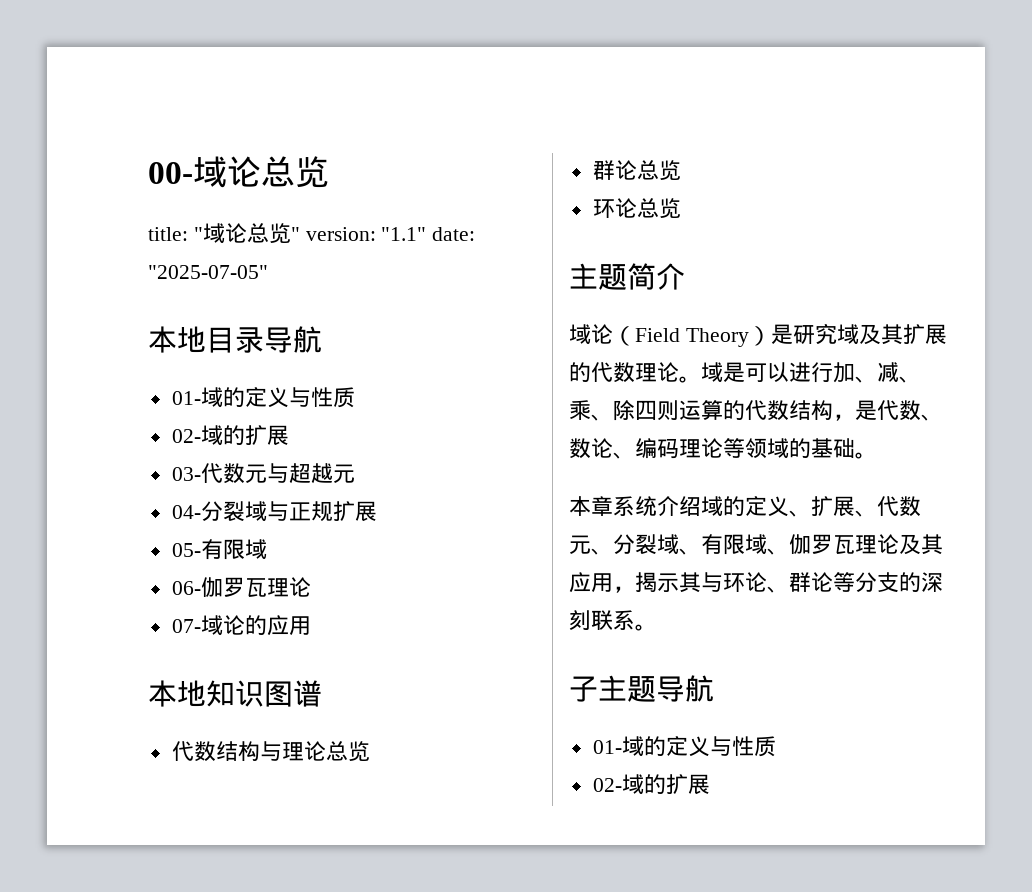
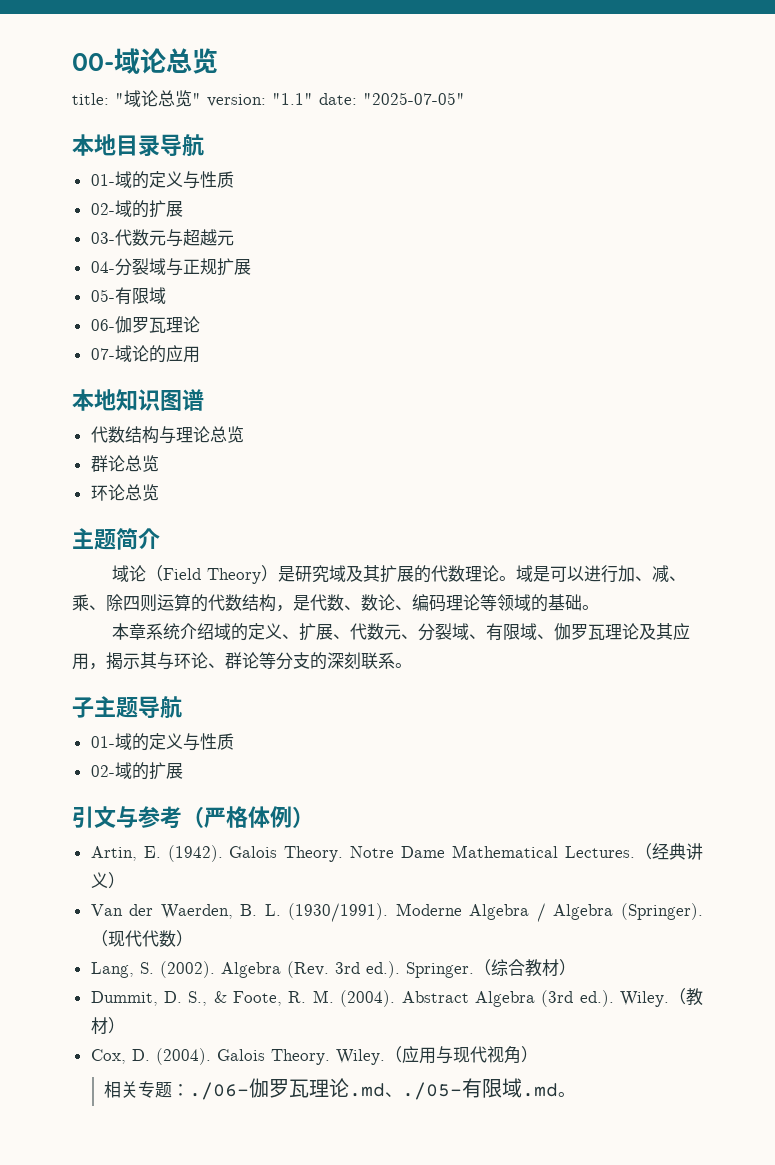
+ 引文与参考（严格体例）
+ Artin, E. (1942). Galois Theory. Notre Dame Mathematical Lectures.（经典讲义）
+ Van der Waerden, B. L. (1930/1991). Moderne Algebra / Algebra (Springer).（现代代数）
+ Lang, S. (2002). Algebra (Rev. 3rd ed.). Springer.（综合教材）
+ Dummit, D. S., & Foote, R. M. (2004). Abstract Algebra (3rd ed.). Wiley.（教材）
+ Cox, D. (2004). Galois Theory. Wiley.（应用与现代视角）
+ 相关专题：./06-伽罗瓦理论.md、./05-有限域.md。

